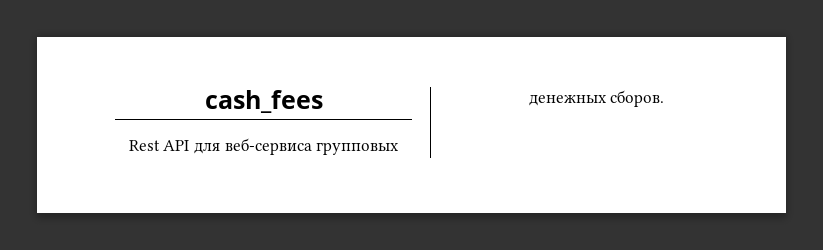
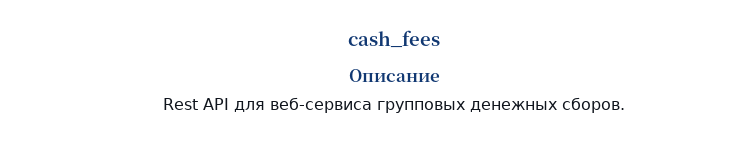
+ Описание

